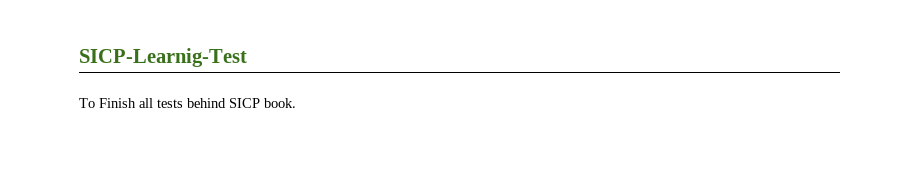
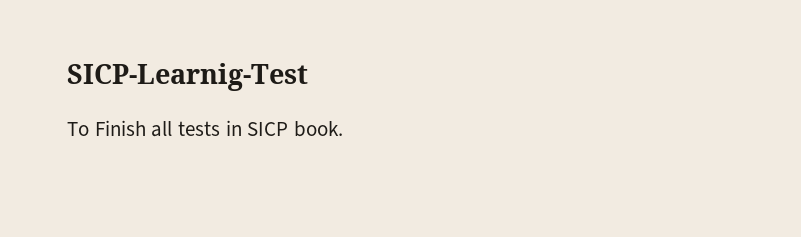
- To Finish all tests behind SICP book.
+ To Finish all tests in SICP book.

